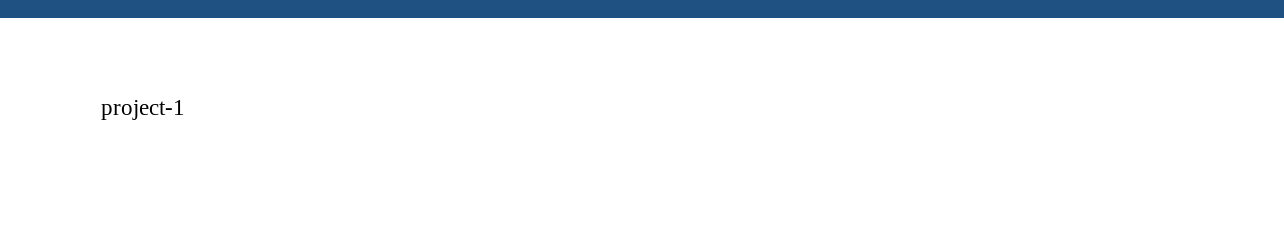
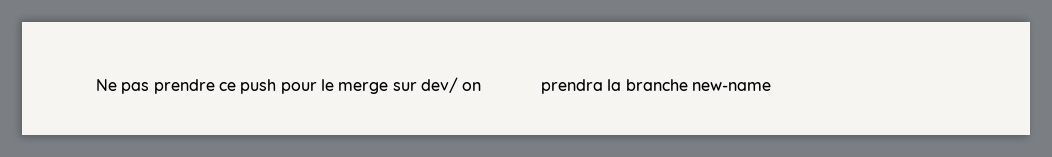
- project-1
+ Ne pas prendre ce push pour le merge sur dev/ on prendra la branche new-name

